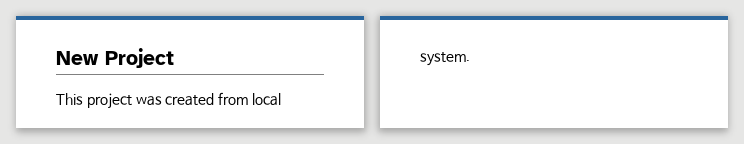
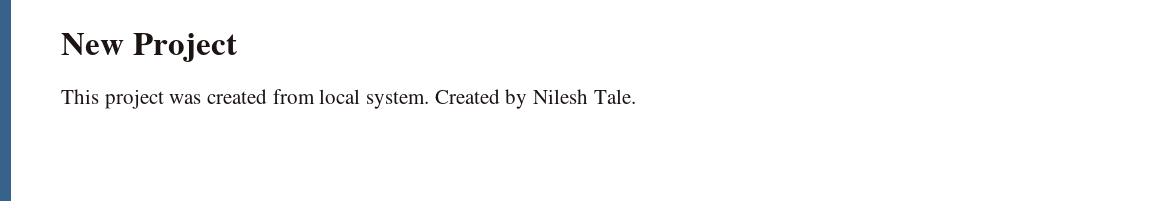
+ Created by Nilesh Tale.

